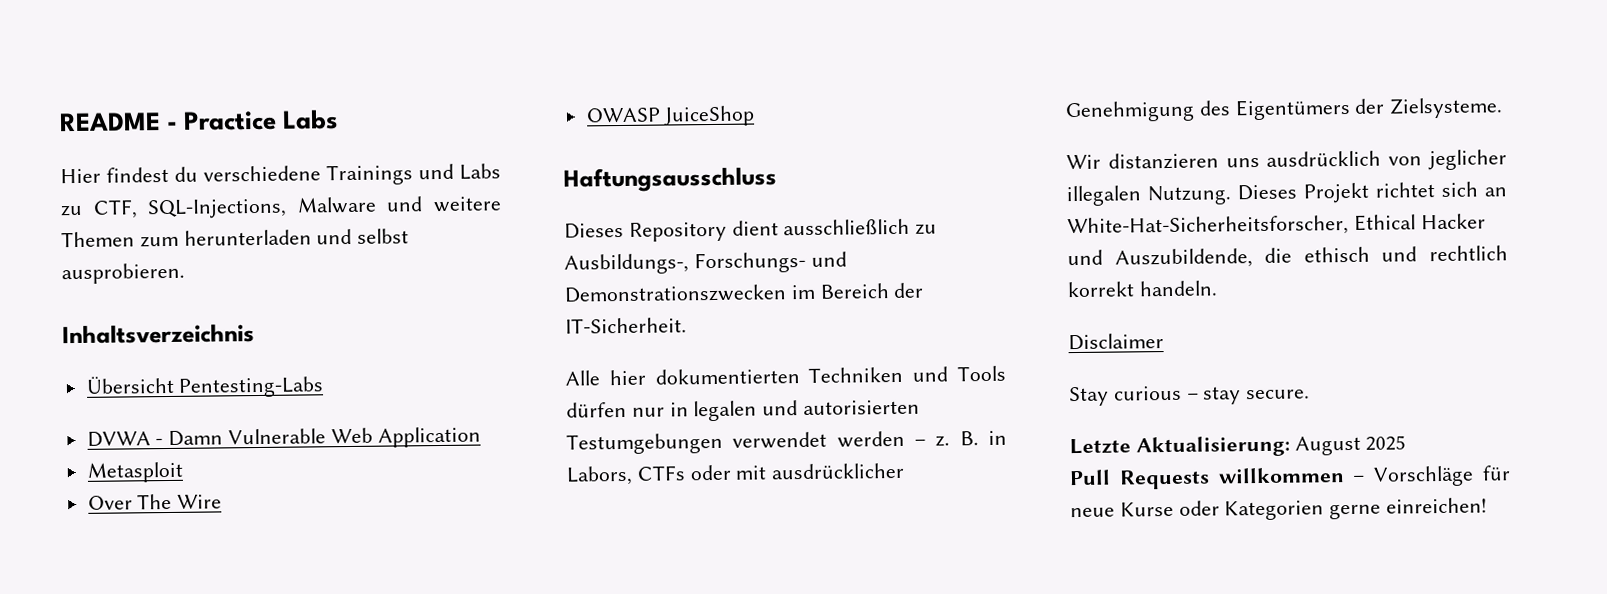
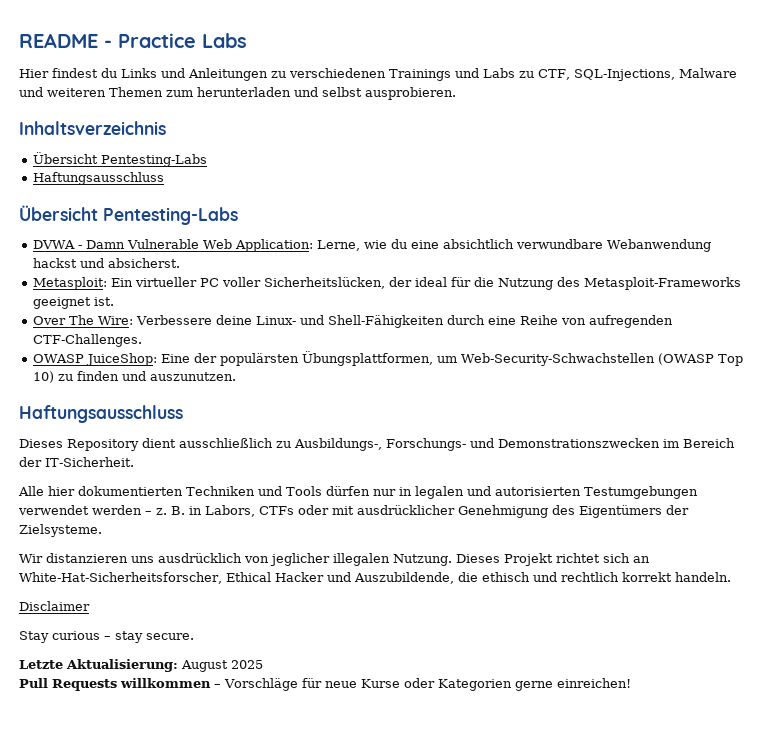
- Hier findest du verschiedene Trainings und Labs zu CTF, SQL-Injections, Malware und weitere Themen zum herunterladen und selbst ausprobieren.
+ Hier findest du Links und Anleitungen zu verschiedenen Trainings und Labs zu CTF, SQL-Injections, Malware und weiteren Themen zum herunterladen und selbst ausprobieren.
  Inhaltsverzeichnis
+ Übersicht Pentesting-Labs
+ Haftungsausschluss
- DVWA - Damn Vulnerable Web Application
- Metasploit
- Over The Wire
- OWASP JuiceShop
+ DVWA - Damn Vulnerable Web Application: Lerne, wie du eine absichtlich verwundbare Webanwendung hackst und absicherst.
+ Metasploit: Ein virtueller PC voller Sicherheitslücken, der ideal für die Nutzung des Metasploit-Frameworks geeignet ist.
+ Over The Wire: Verbessere deine Linux- und Shell-Fähigkeiten durch eine Reihe von aufregenden CTF-Challenges.
+ OWASP JuiceShop: Eine der populärsten Übungsplattformen, um Web-Security-Schwachstellen (OWASP Top 10) zu finden und auszunutzen.

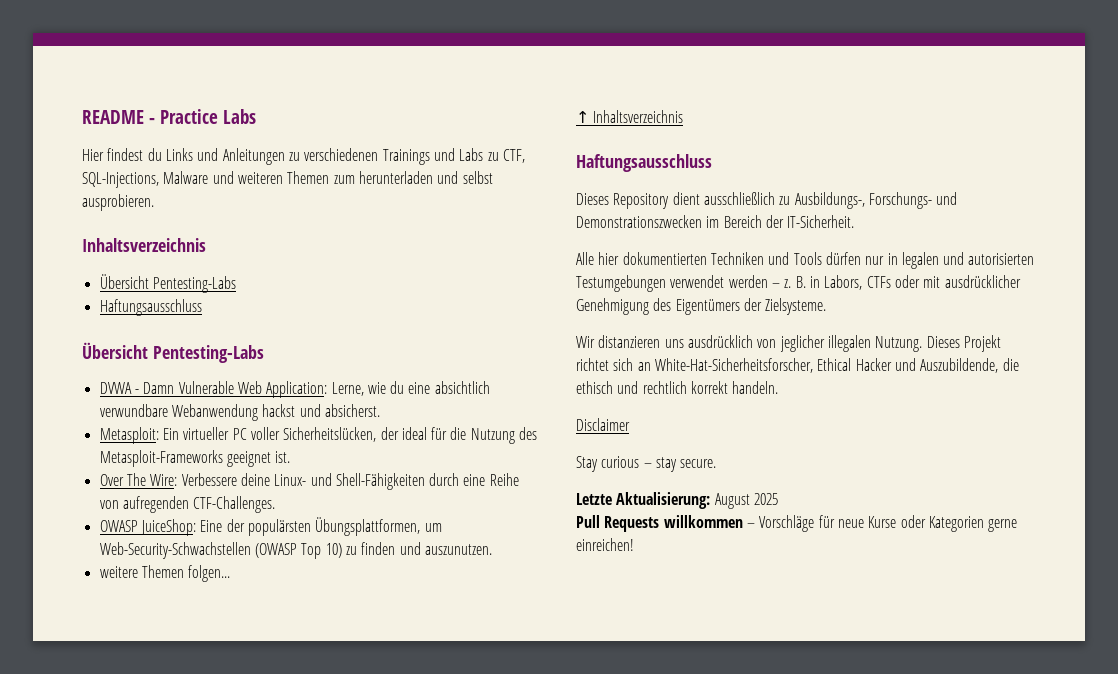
+ weitere Themen folgen...
+ ↑ Inhaltsverzeichnis

